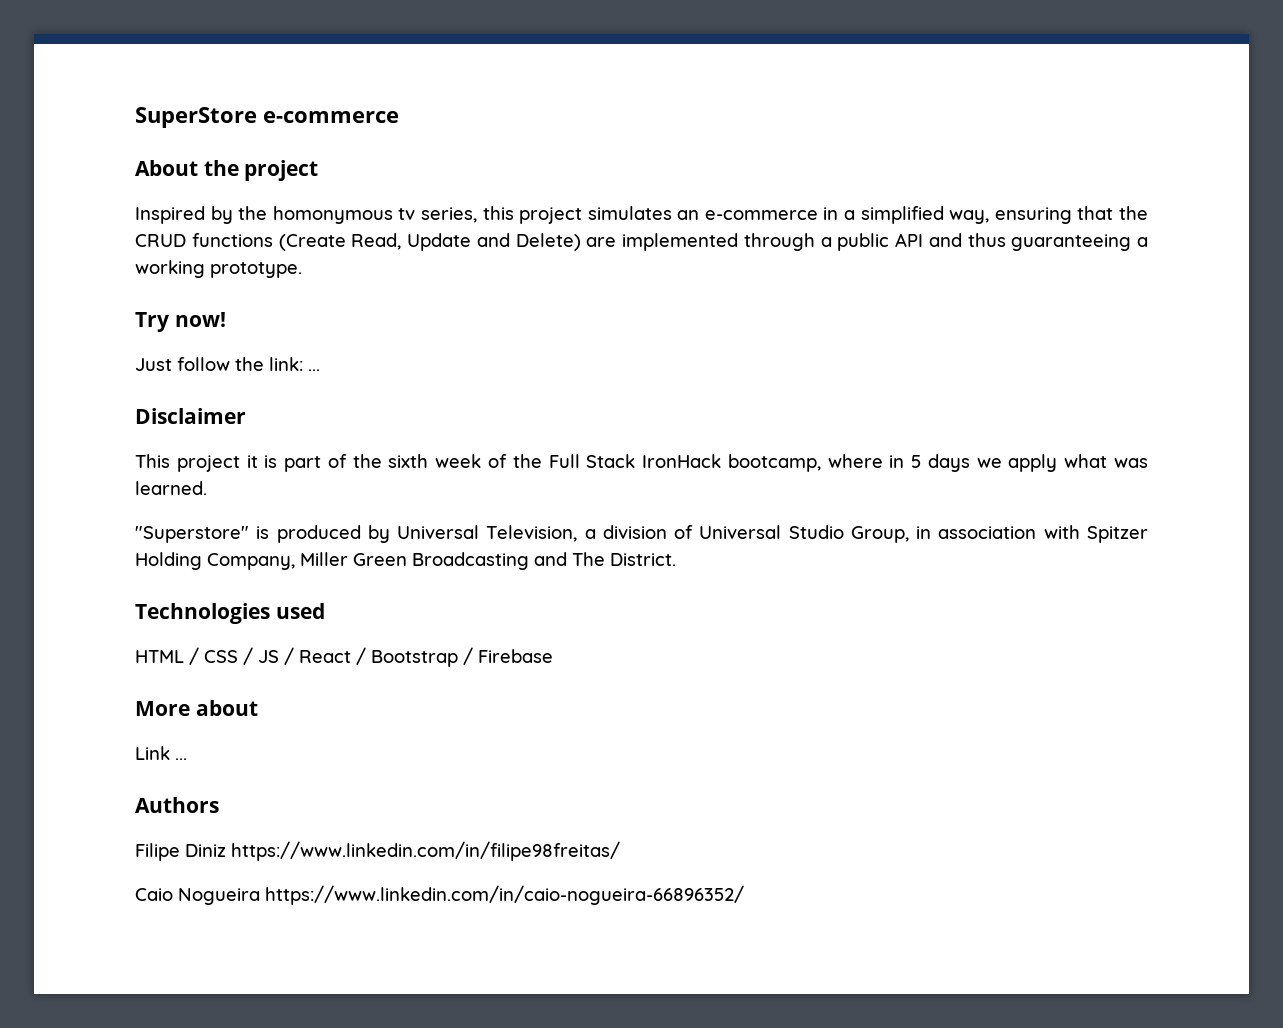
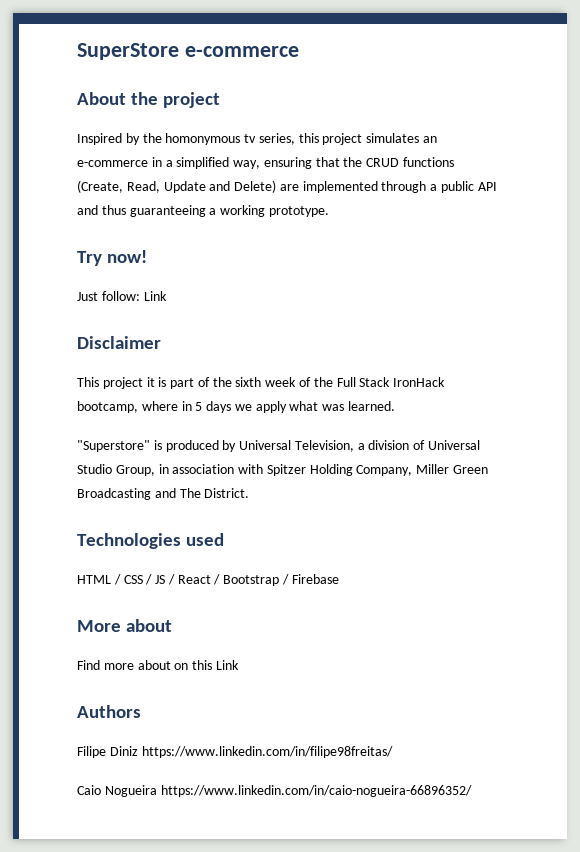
- Inspired by the homonymous tv series, this project simulates an e-commerce in a simplified way, ensuring that the CRUD functions (Create Read, Update and Delete) are implemented through a public API and thus guaranteeing a working prototype.
+ Inspired by the homonymous tv series, this project simulates an e-commerce in a simplified way, ensuring that the CRUD functions (Create, Read, Update and Delete) are implemented through a public API and thus guaranteeing a working prototype.
- Just follow the link: ...
+ Just follow: Link
- Link ...
+ Find more about on this Link

